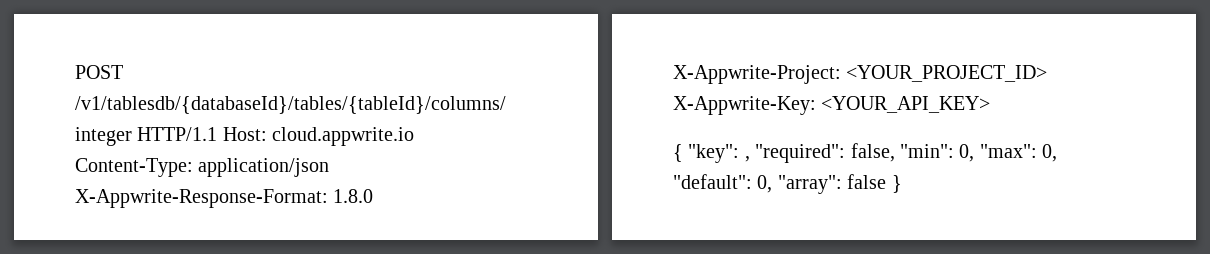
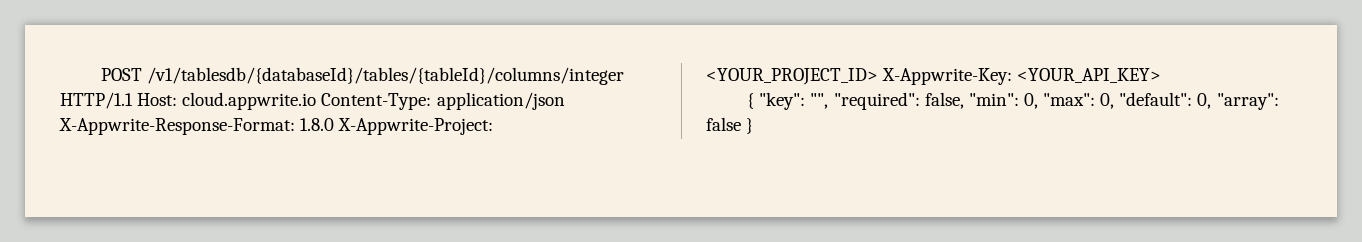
- { "key": , "required": false, "min": 0, "max": 0, "default": 0, "array": false }
+ { "key": "", "required": false, "min": 0, "max": 0, "default": 0, "array": false }

